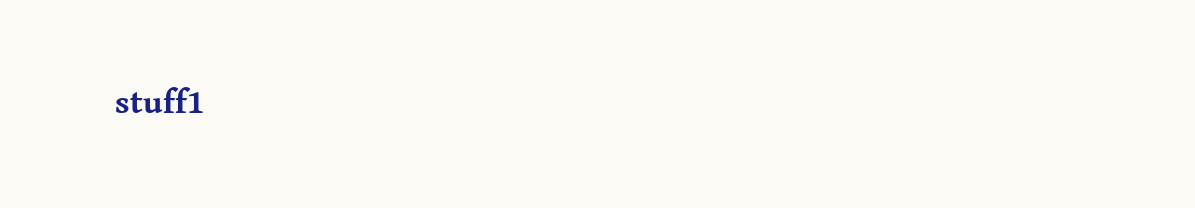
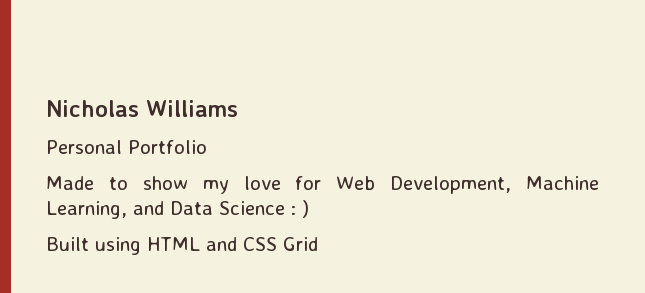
- stuff1
+ Nicholas Williams
+ Personal Portfolio
+ Made to show my love for Web Development, Machine Learning, and Data Science : )
+ Built using HTML and CSS Grid

